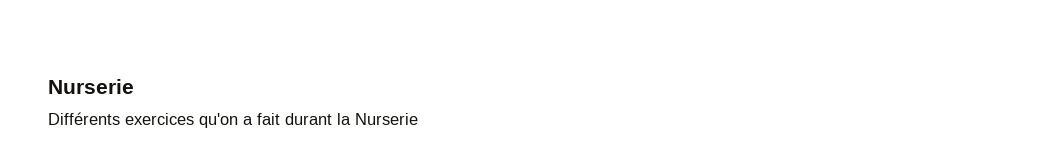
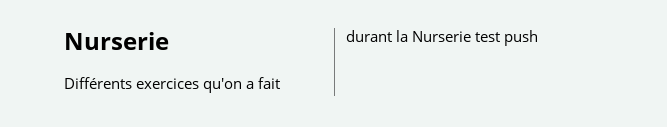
- Différents exercices qu'on a fait durant la Nurserie
+ Différents exercices qu'on a fait durant la Nurserie test push

